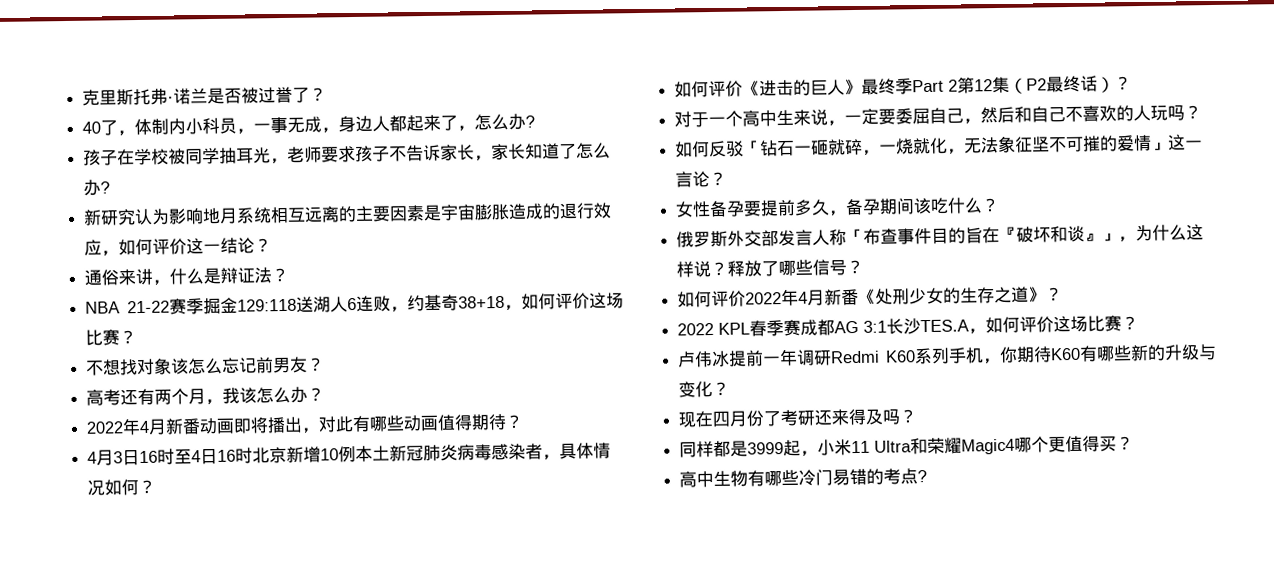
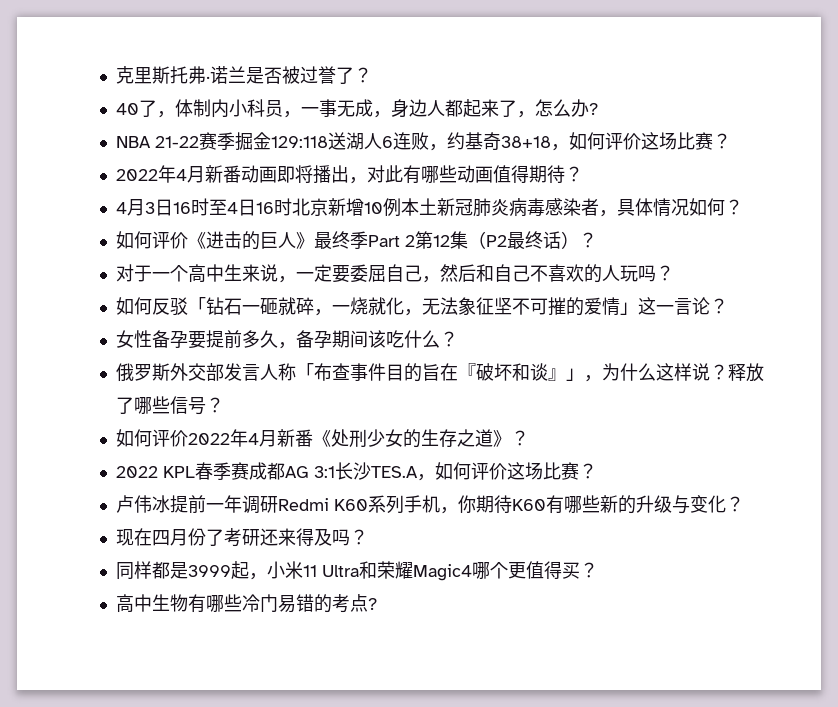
- 孩子在学校被同学抽耳光，老师要求孩子不告诉家长，家长知道了怎么办?
- 新研究认为影响地月系统相互远离的主要因素是宇宙膨胀造成的退行效应，如何评价这一结论？
- 通俗来讲，什么是辩证法？
- 不想找对象该怎么忘记前男友？
- 高考还有两个月，我该怎么办？

